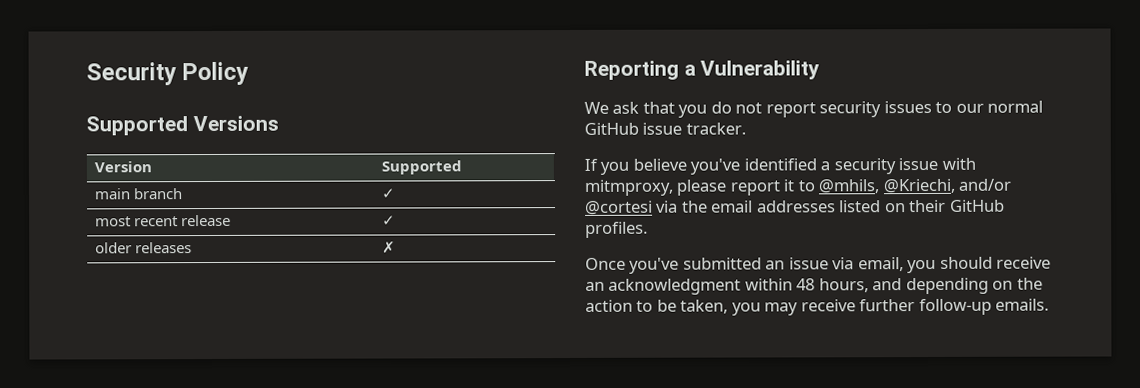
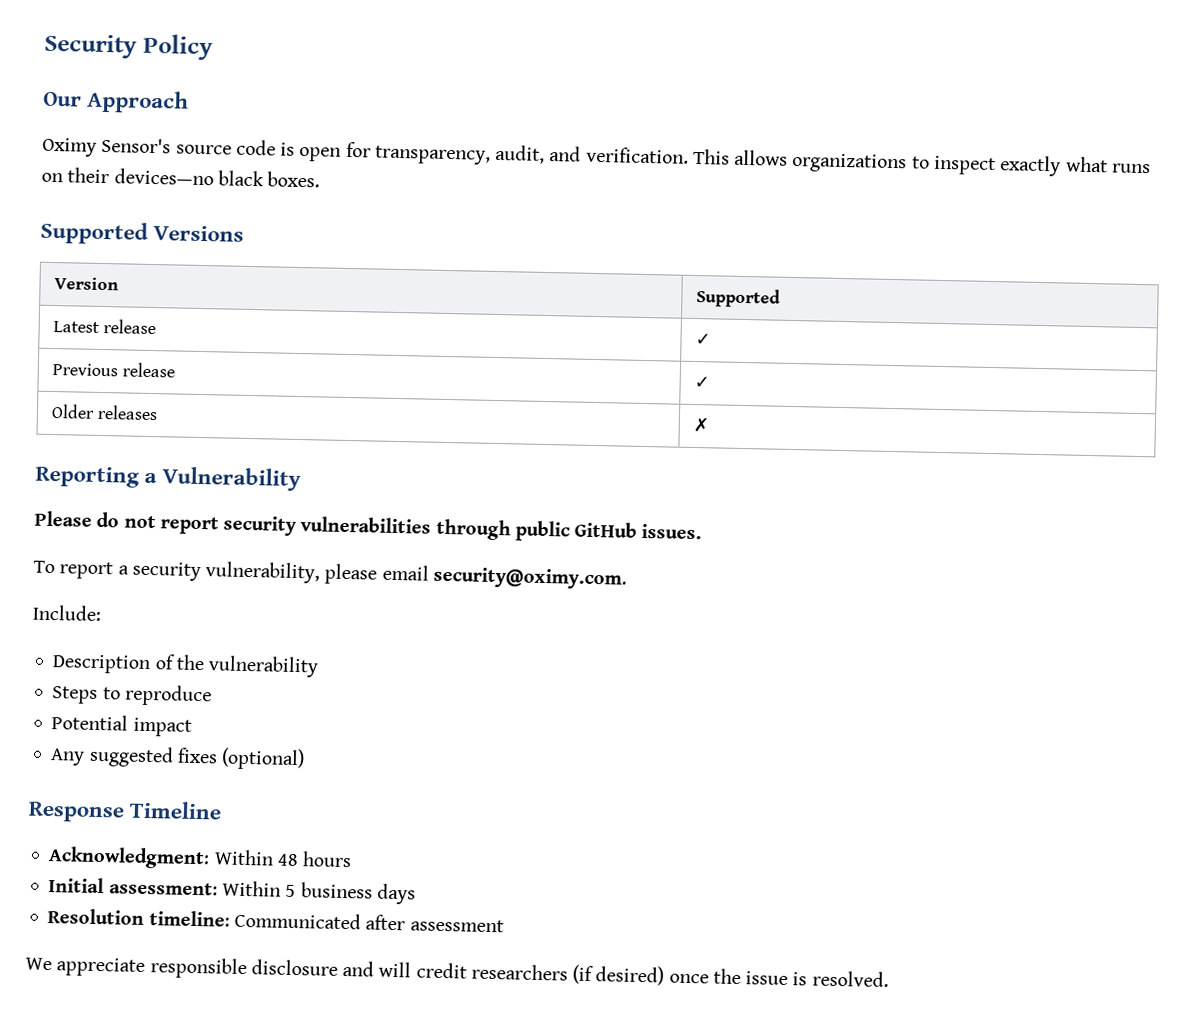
+ Our Approach
+ Oximy Sensor's source code is open for transparency, audit, and verification. This allows organizations to inspect exactly what runs on their devices—no black boxes.
  Supported Versions
  Version | Supported
- main branch | ✓
- most recent release | ✓
- older releases | ✗
+ Latest release | ✓
+ Previous release | ✓
+ Older releases | ✗
- We ask that you do not report security issues to our normal GitHub issue tracker.
- If you believe you've identified a security issue with mitmproxy, please report it to @mhils, @Kriechi, and/or @cortesi via the email addresses listed on their GitHub profiles.
- Once you've submitted an issue via email, you should receive an acknowledgment within 48 hours, and depending on the action to be taken, you may receive further follow-up emails.
+ Please do not report security vulnerabilities through public GitHub issues.
+ To report a security vulnerability, please email security@oximy.com.
+ Include:
+ Description of the vulnerability
+ Steps to reproduce
+ Potential impact
+ Any suggested fixes (optional)
+ Response Timeline
+ Acknowledgment: Within 48 hours
+ Initial assessment: Within 5 business days
+ Resolution timeline: Communicated after assessment
+ We appreciate responsible disclosure and will credit researchers (if desired) once the issue is resolved.

